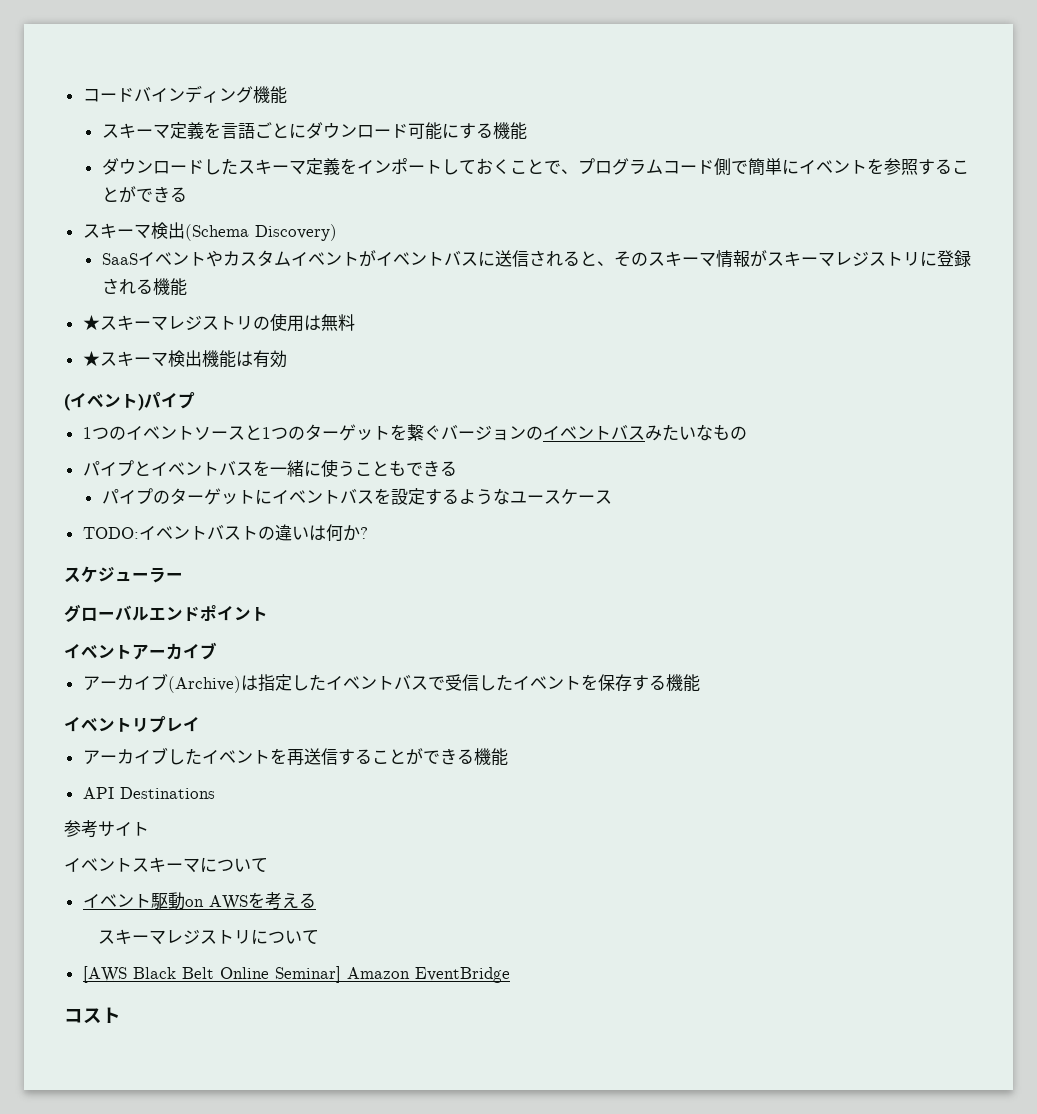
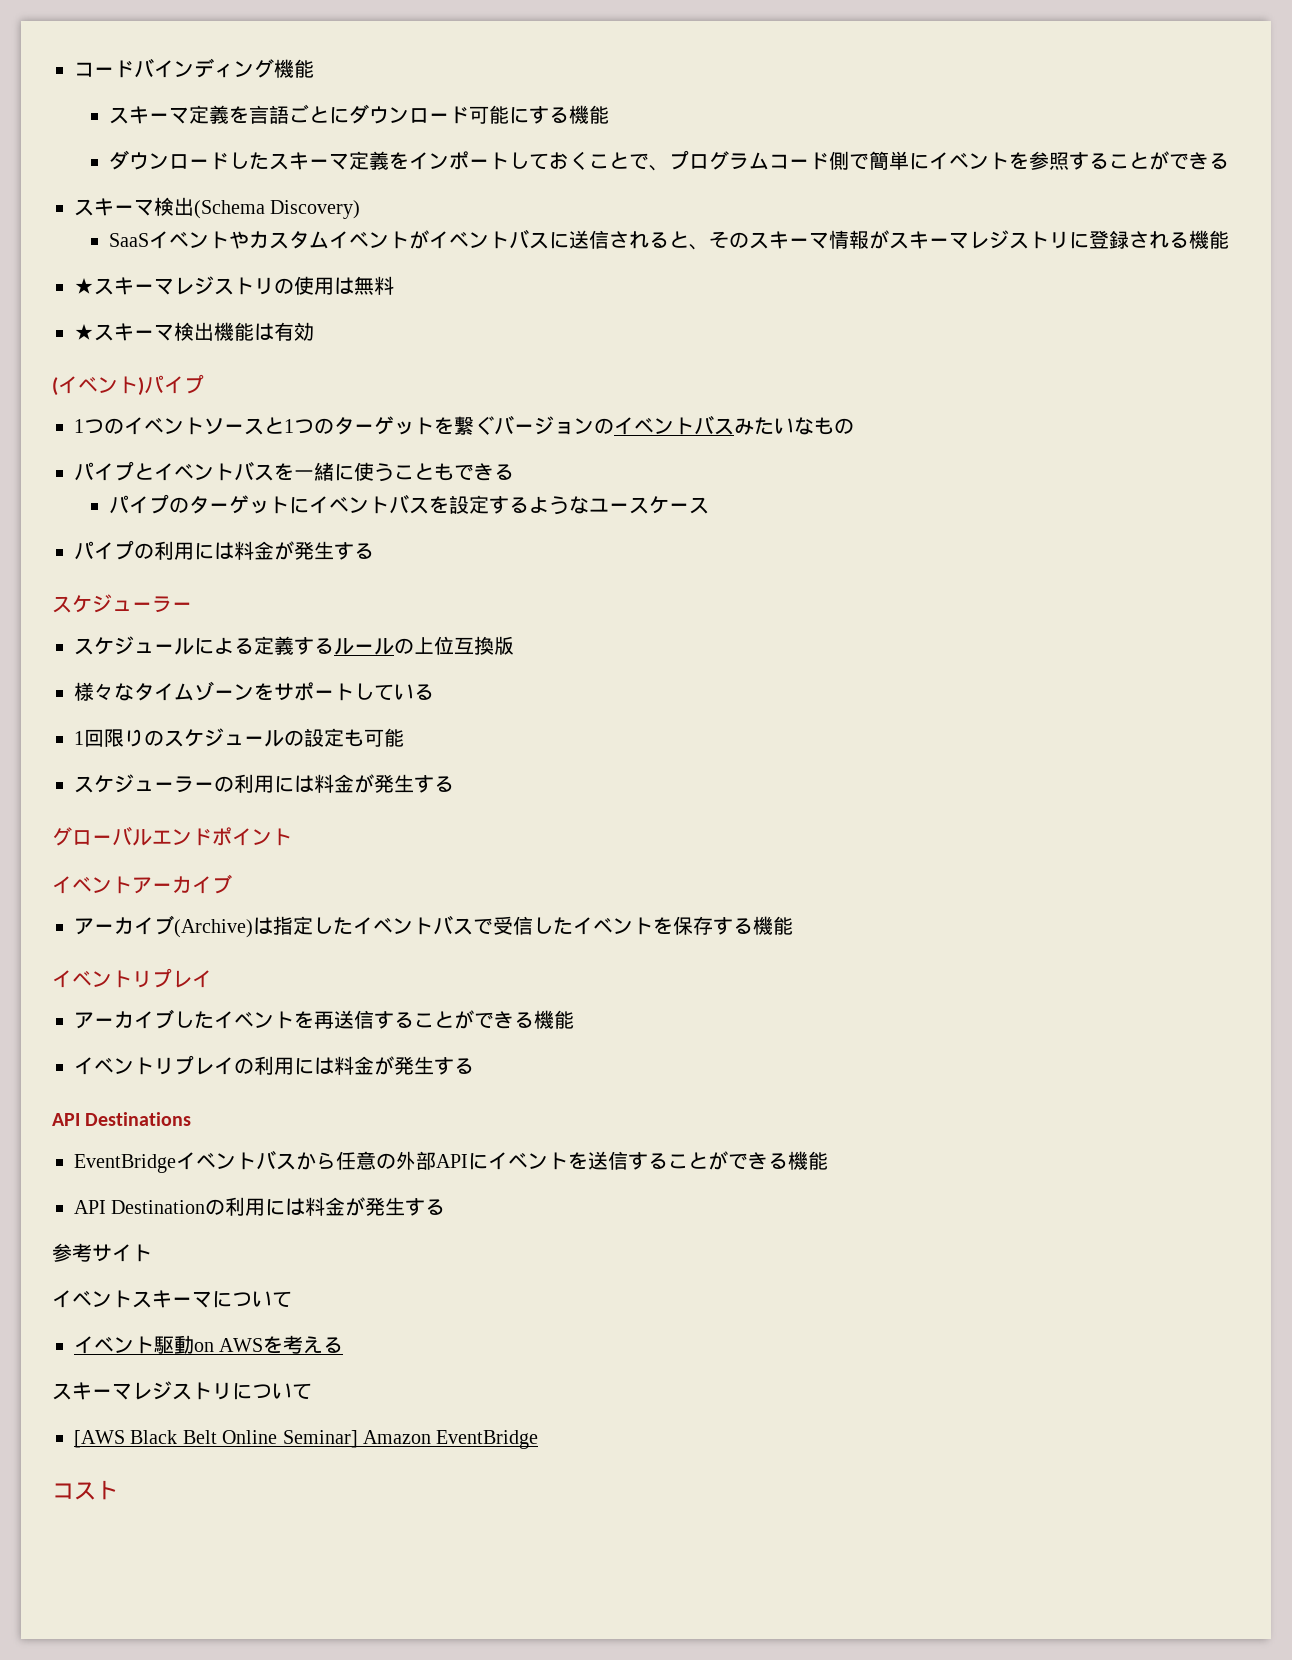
- TODO:イベントバストの違いは何か?
+ パイプの利用には料金が発生する
  スケジューラー
+ スケジュールによる定義するルールの上位互換版
+ 様々なタイムゾーンをサポートしている
+ 1回限りのスケジュールの設定も可能
+ スケジューラーの利用には料金が発生する
+ イベントリプレイの利用には料金が発生する
  API Destinations
+ EventBridgeイベントバスから任意の外部APIにイベントを送信することができる機能
+ API Destinationの利用には料金が発生する

